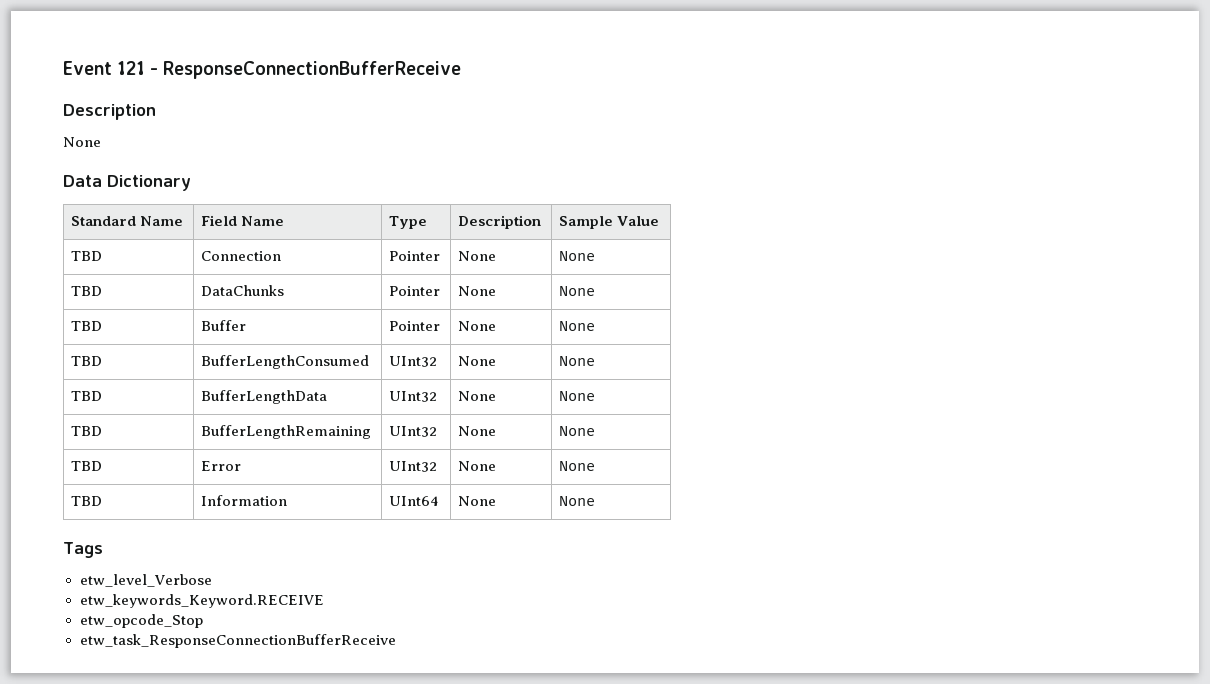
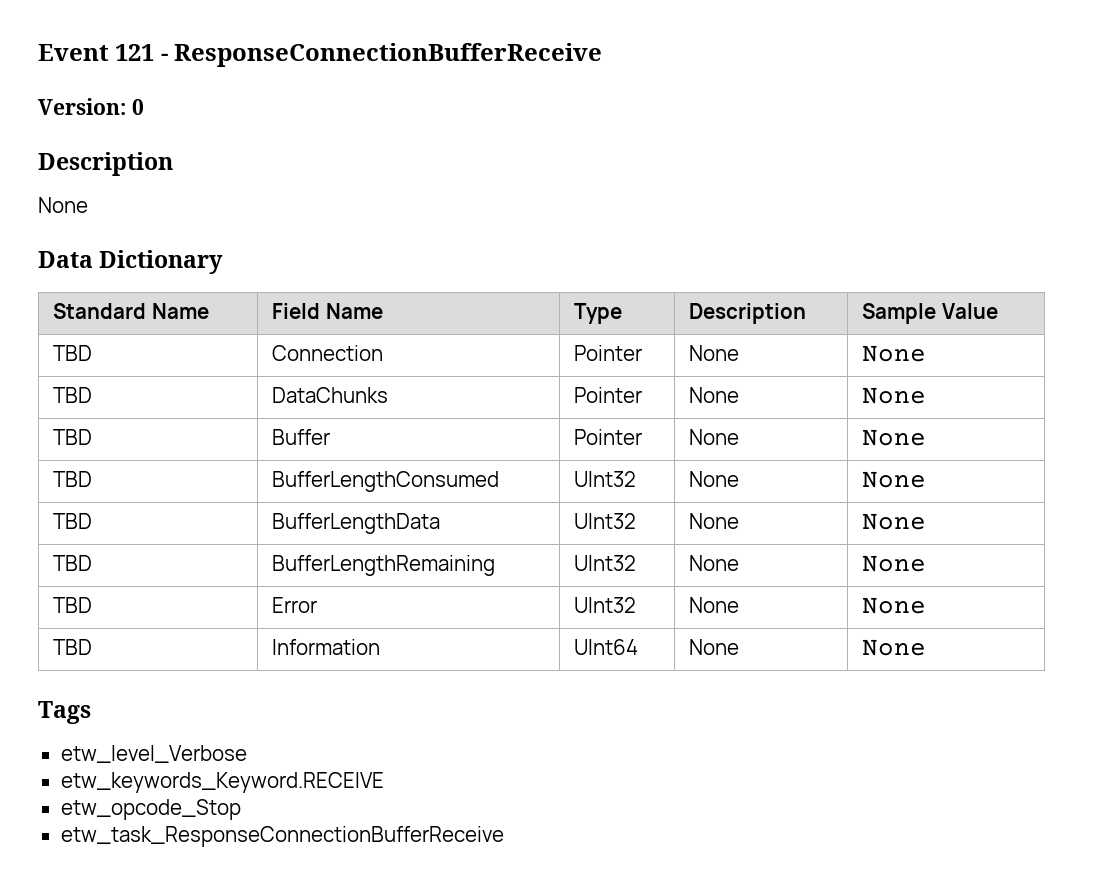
+ Version: 0

